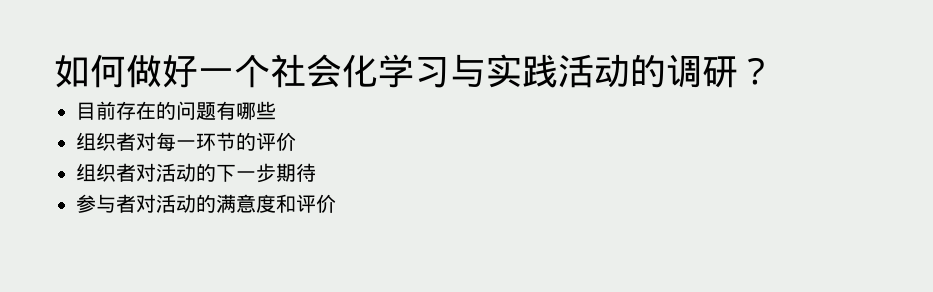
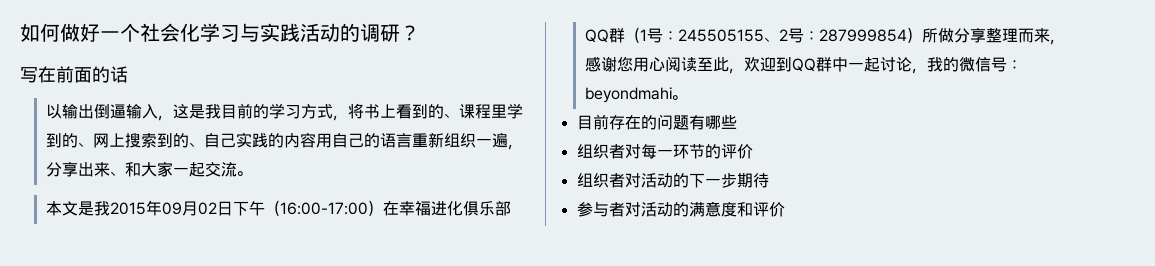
+ 写在前面的话
+ 以输出倒逼输入，这是我目前的学习方式，将书上看到的、课程里学到的、网上搜索到的、自己实践的内容用自己的语言重新组织一遍，分享出来、和大家一起交流。
+ 本文是我2015年09月02日下午（16:00-17:00）在幸福进化俱乐部QQ群（1号：245505155、2号：287999854）所做分享整理而来，感谢您用心阅读至此，欢迎到QQ群中一起讨论，我的微信号：beyondmahi。

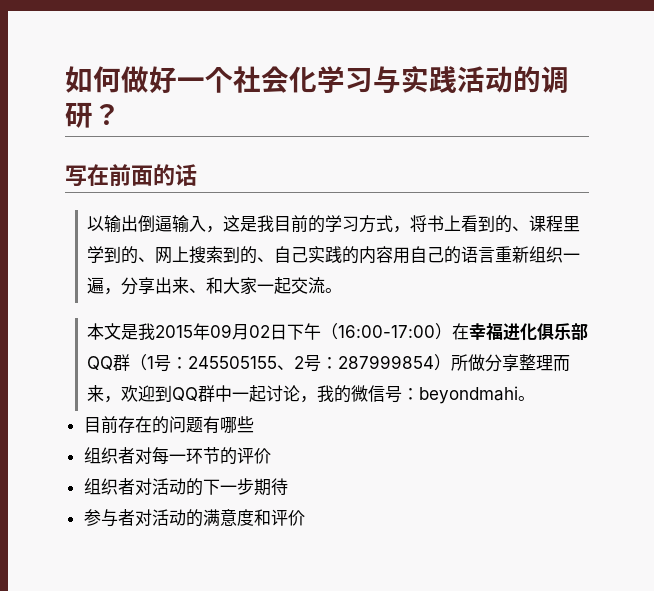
- 本文是我2015年09月02日下午（16:00-17:00）在幸福进化俱乐部QQ群（1号：245505155、2号：287999854）所做分享整理而来，感谢您用心阅读至此，欢迎到QQ群中一起讨论，我的微信号：beyondmahi。
+ 本文是我2015年09月02日下午（16:00-17:00）在幸福进化俱乐部QQ群（1号：245505155、2号：287999854）所做分享整理而来，欢迎到QQ群中一起讨论，我的微信号：beyondmahi。

